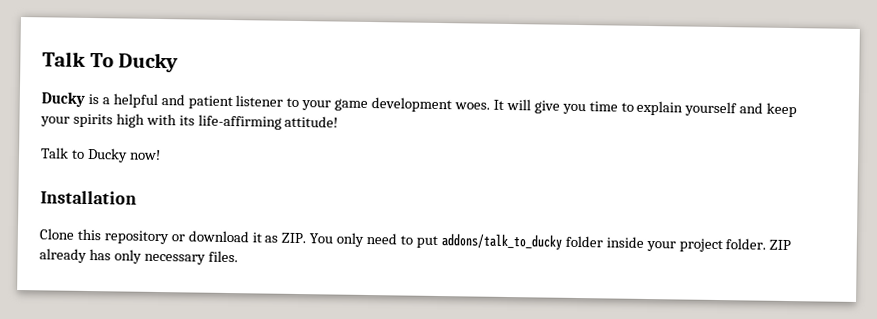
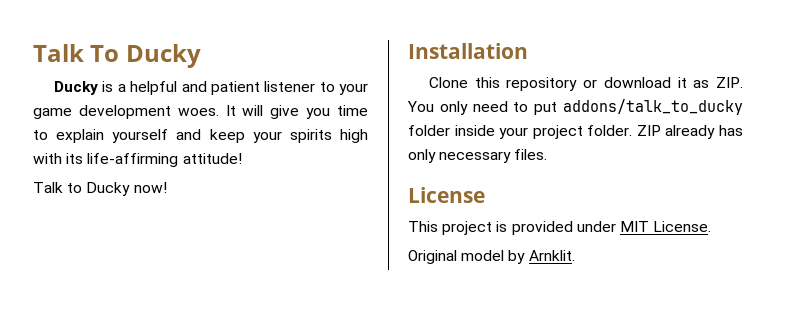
+ License
+ This project is provided under MIT License.
+ Original model by Arnklit.

